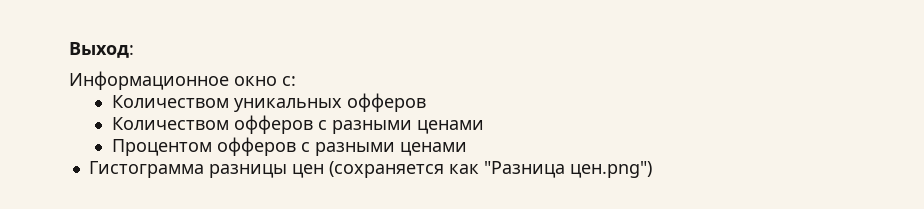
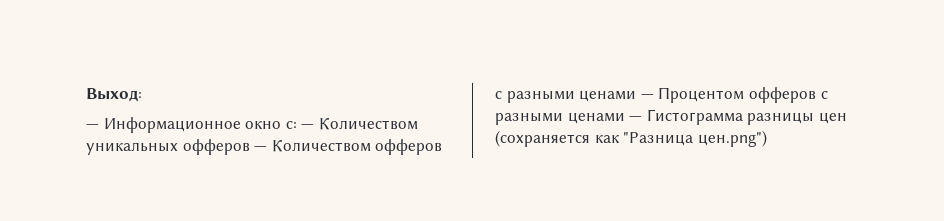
- Информационное окно с:
- Количеством уникальных офферов
- Количеством офферов с разными ценами
- Процентом офферов с разными ценами
- Гистограмма разницы цен (сохраняется как "Разница цен.png")
+ — Информационное окно с: — Количеством уникальных офферов — Количеством офферов с разными ценами — Процентом офферов с разными ценами — Гистограмма разницы цен (сохраняется как "Разница цен.png")

